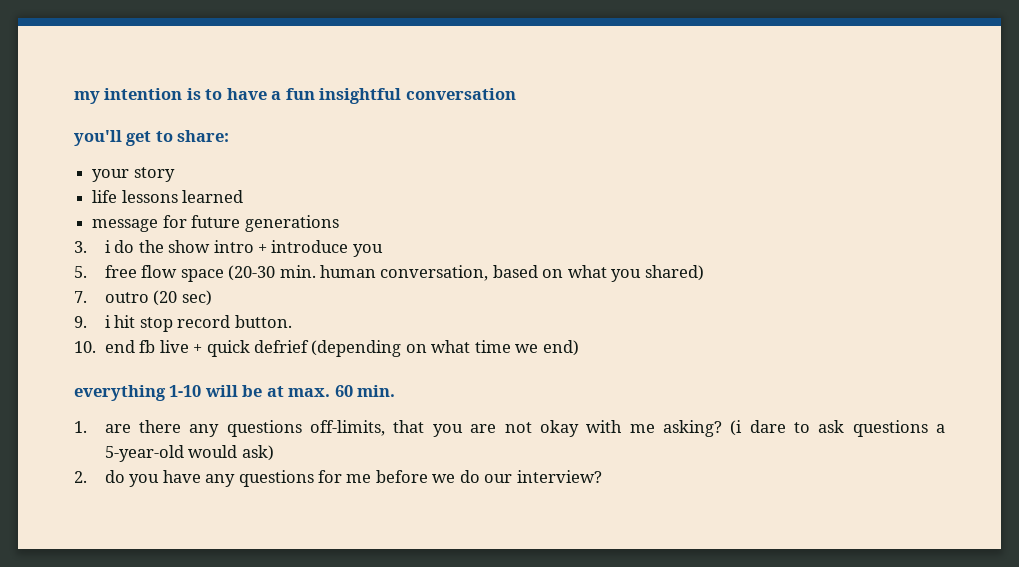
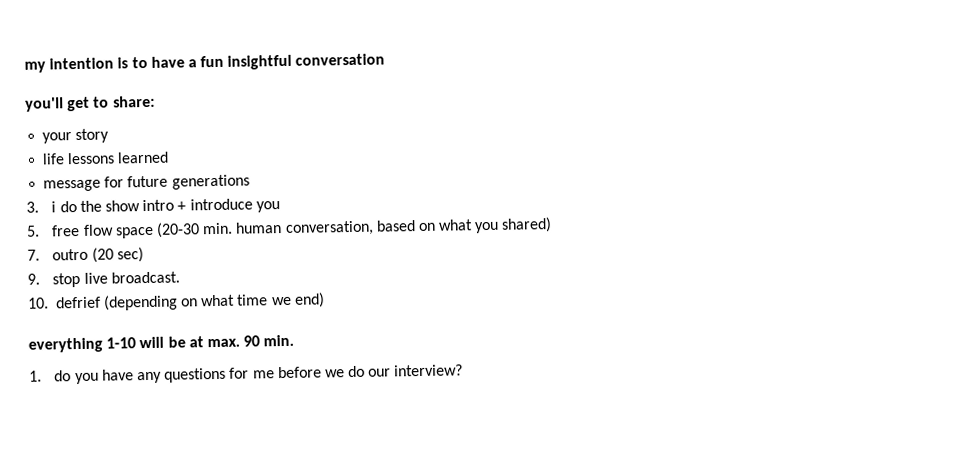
- 9. i hit stop record button.
- 10. end fb live + quick defrief (depending on what time we end)
+ 9. stop live broadcast.
+ 10. defrief (depending on what time we end)
- everything 1-10 will be at max. 60 min.
+ everything 1-10 will be at max. 90 min.
- 1. are there any questions off-limits, that you are not okay with me asking? (i dare to ask questions a 5-year-old would ask)
- 2. do you have any questions for me before we do our interview?
+ 1. do you have any questions for me before we do our interview?

